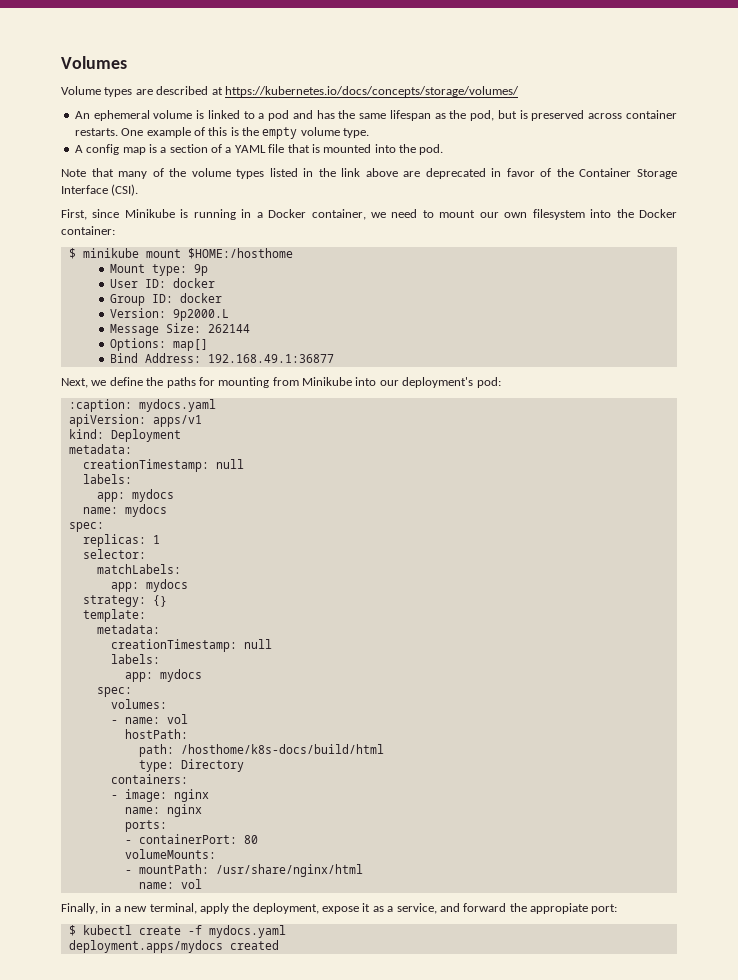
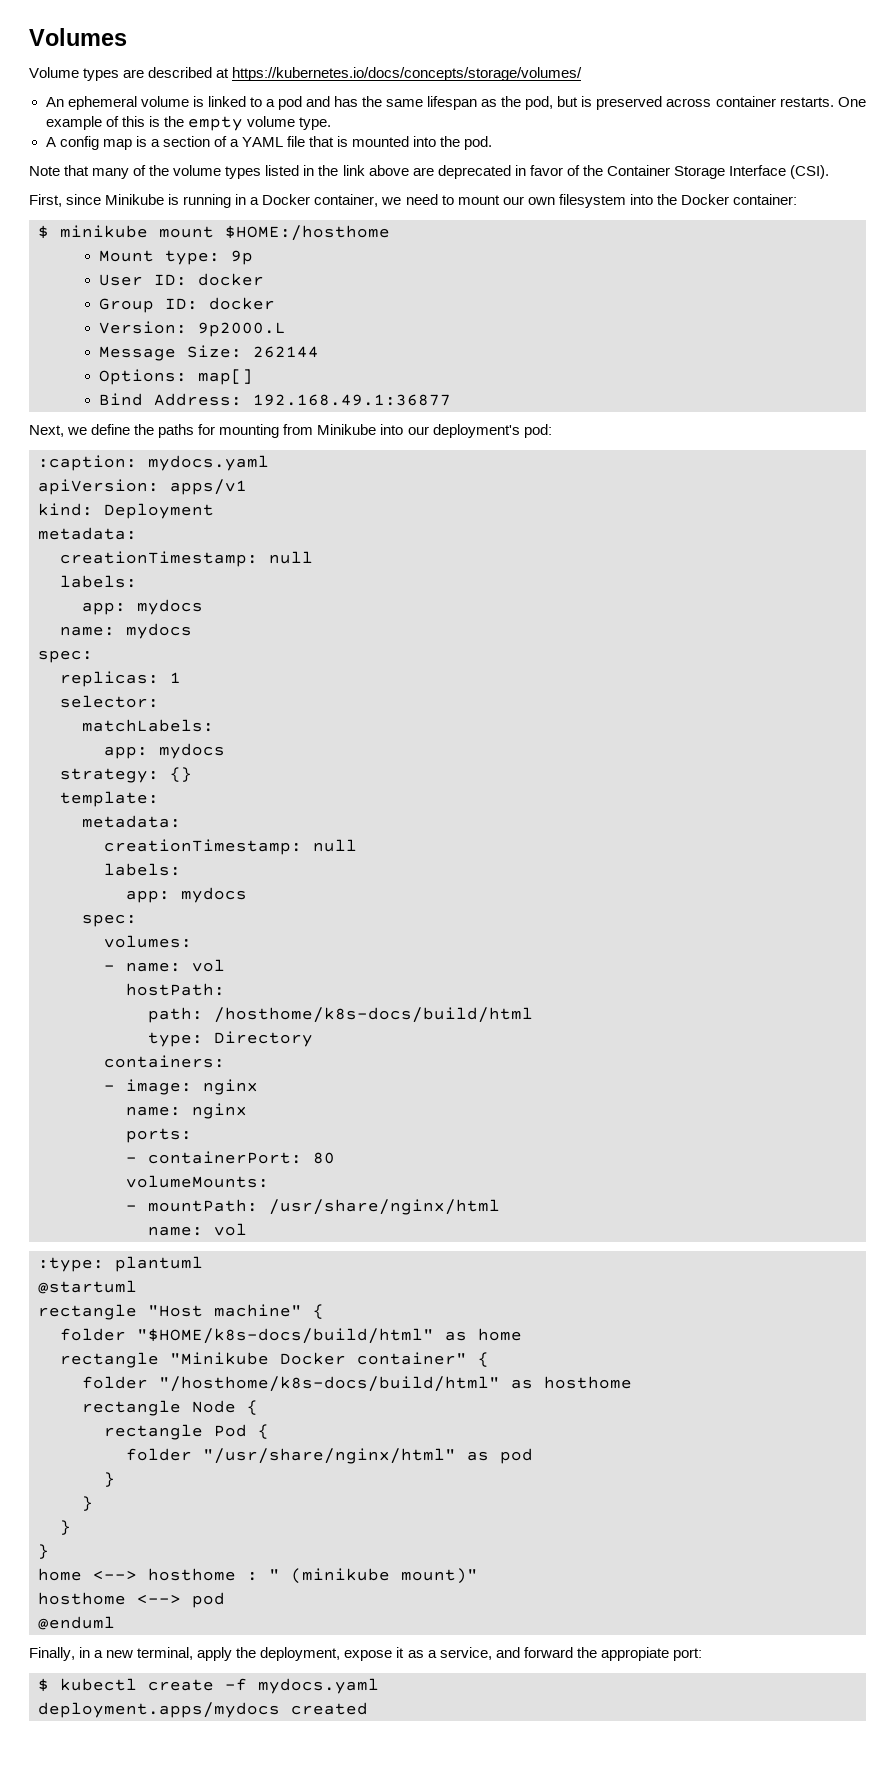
+ :type: plantuml
+ @startuml
+ rectangle "Host machine" {
+ folder "$HOME/k8s-docs/build/html" as home
+ rectangle "Minikube Docker container" {
+ folder "/hosthome/k8s-docs/build/html" as hosthome
+ rectangle Node {
+ rectangle Pod {
+ folder "/usr/share/nginx/html" as pod
+ }
+ }
+ }
+ }
+ home <--> hosthome : " (minikube mount)"
+ hosthome <--> pod
+ @enduml

